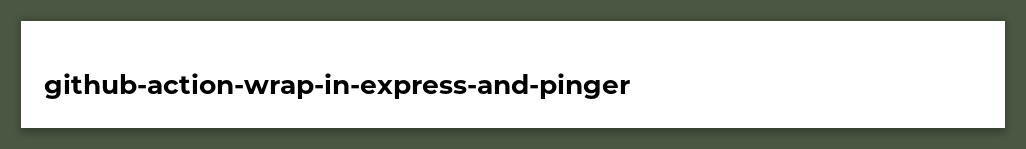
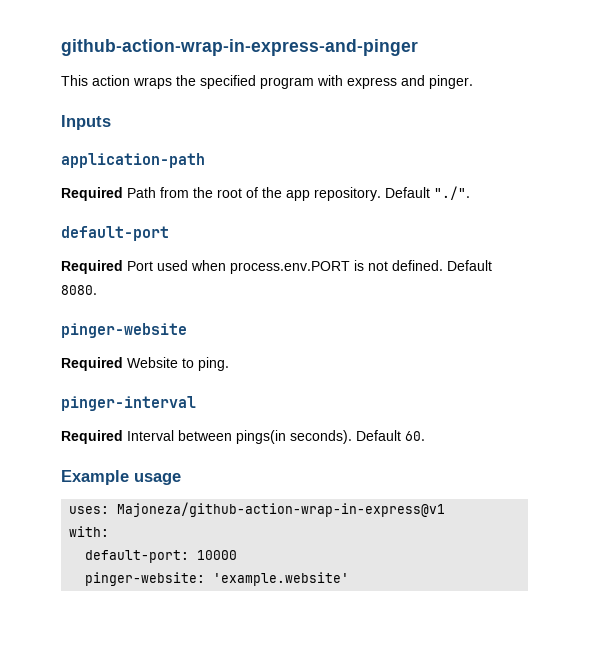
+ This action wraps the specified program with express and pinger.
+ Inputs
+ application-path
+ Required Path from the root of the app repository. Default "./".
+ default-port
+ Required Port used when process.env.PORT is not defined. Default 8080.
+ pinger-website
+ Required Website to ping.
+ pinger-interval
+ Required Interval between pings(in seconds). Default 60.
+ Example usage
+ uses: Majoneza/github-action-wrap-in-express@v1
+ with:
+ default-port: 10000
+ pinger-website: 'example.website'

